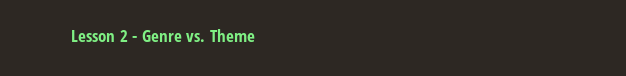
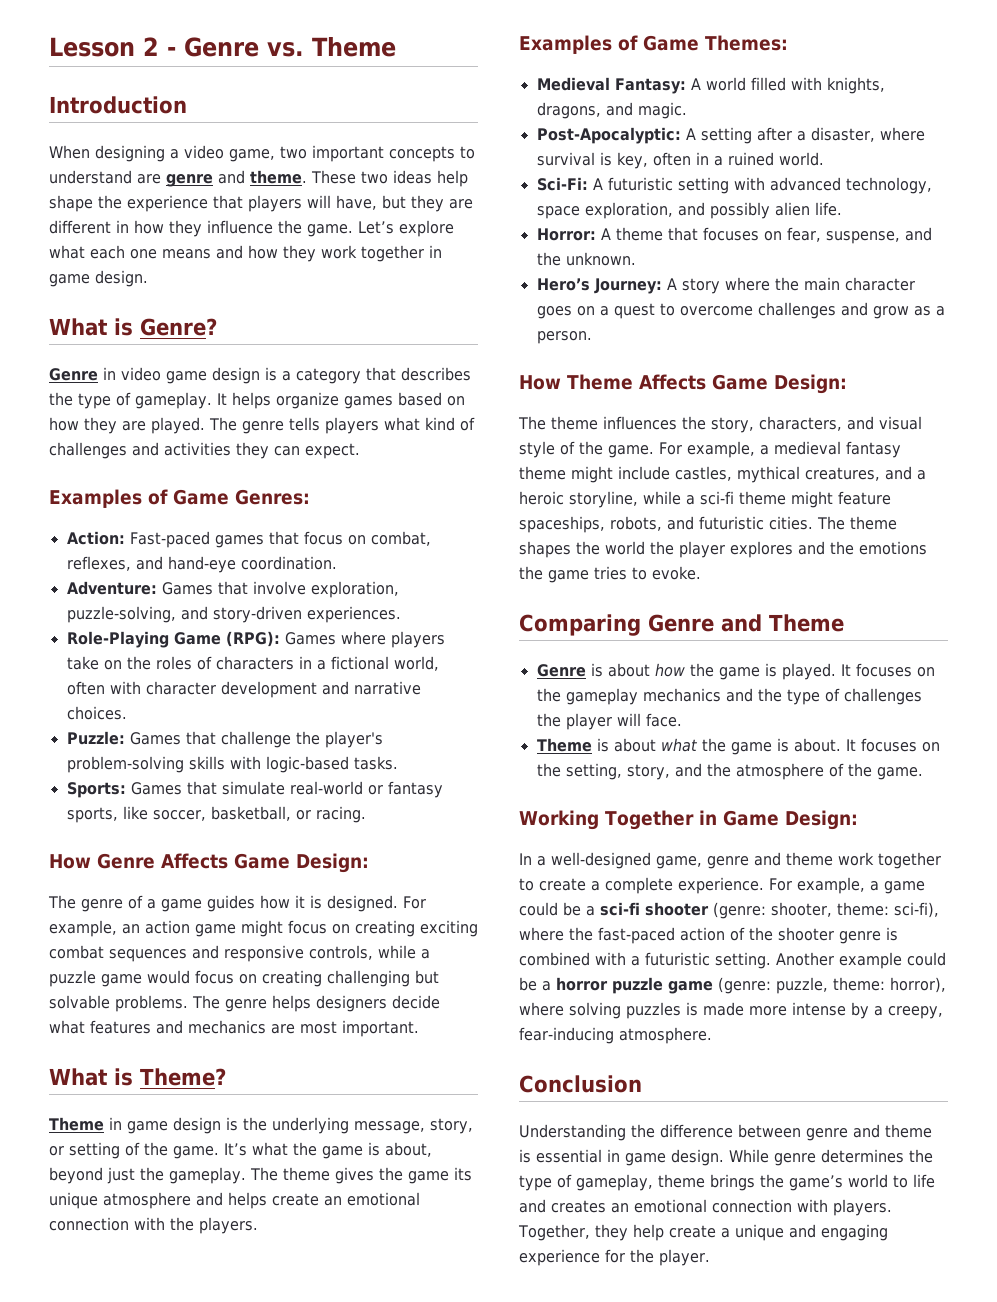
+ Introduction
+ When designing a video game, two important concepts to understand are genre and theme. These two ideas help shape the experience that players will have, but they are different in how they influence the game. Let’s explore what each one means and how they work together in game design.
+ What is Genre?
+ Genre in video game design is a category that describes the type of gameplay. It helps organize games based on how they are played. The genre tells players what kind of challenges and activities they can expect.
+ Examples of Game Genres:
+ Action: Fast-paced games that focus on combat, reflexes, and hand-eye coordination.
+ Adventure: Games that involve exploration, puzzle-solving, and story-driven experiences.
+ Role-Playing Game (RPG): Games where players take on the roles of characters in a fictional world, often with character development and narrative choices.
+ Puzzle: Games that challenge the player's problem-solving skills with logic-based tasks.
+ Sports: Games that simulate real-world or fantasy sports, like soccer, basketball, or racing.
+ How Genre Affects Game Design:
+ The genre of a game guides how it is designed. For example, an action game might focus on creating exciting combat sequences and responsive controls, while a puzzle game would focus on creating challenging but solvable problems. The genre helps designers decide what features and mechanics are most important.
+ What is Theme?
+ Theme in game design is the underlying message, story, or setting of the game. It’s what the game is about, beyond just the gameplay. The theme gives the game its unique atmosphere and helps create an emotional connection with the players.
+ Examples of Game Themes:
+ Medieval Fantasy: A world filled with knights, dragons, and magic.
+ Post-Apocalyptic: A setting after a disaster, where survival is key, often in a ruined world.
+ Sci-Fi: A futuristic setting with advanced technology, space exploration, and possibly alien life.
+ Horror: A theme that focuses on fear, suspense, and the unknown.
+ Hero’s Journey: A story where the main character goes on a quest to overcome challenges and grow as a person.
+ How Theme Affects Game Design:
+ The theme influences the story, characters, and visual style of the game. For example, a medieval fantasy theme might include castles, mythical creatures, and a heroic storyline, while a sci-fi theme might feature spaceships, robots, and futuristic cities. The theme shapes the world the player explores and the emotions the game tries to evoke.
+ Comparing Genre and Theme
+ Genre is about how the game is played. It focuses on the gameplay mechanics and the type of challenges the player will face.
+ Theme is about what the game is about. It focuses on the setting, story, and the atmosphere of the game.
+ Working Together in Game Design:
+ In a well-designed game, genre and theme work together to create a complete experience. For example, a game could be a sci-fi shooter (genre: shooter, theme: sci-fi), where the fast-paced action of the shooter genre is combined with a futuristic setting. Another example could be a horror puzzle game (genre: puzzle, theme: horror), where solving puzzles is made more intense by a creepy, fear-inducing atmosphere.
+ Conclusion
+ Understanding the difference between genre and theme is essential in game design. While genre determines the type of gameplay, theme brings the game’s world to life and creates an emotional connection with players. Together, they help create a unique and engaging experience for the player.

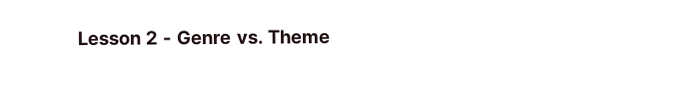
- Introduction
- When designing a video game, two important concepts to understand are genre and theme. These two ideas help shape the experience that players will have, but they are different in how they influence the game. Let’s explore what each one means and how they work together in game design.
- What is Genre?
- Genre in video game design is a category that describes the type of gameplay. It helps organize games based on how they are played. The genre tells players what kind of challenges and activities they can expect.
- Examples of Game Genres:
- Action: Fast-paced games that focus on combat, reflexes, and hand-eye coordination.
- Adventure: Games that involve exploration, puzzle-solving, and story-driven experiences.
- Role-Playing Game (RPG): Games where players take on the roles of characters in a fictional world, often with character development and narrative choices.
- Puzzle: Games that challenge the player's problem-solving skills with logic-based tasks.
- Sports: Games that simulate real-world or fantasy sports, like soccer, basketball, or racing.
- How Genre Affects Game Design:
- The genre of a game guides how it is designed. For example, an action game might focus on creating exciting combat sequences and responsive controls, while a puzzle game would focus on creating challenging but solvable problems. The genre helps designers decide what features and mechanics are most important.
- What is Theme?
- Theme in game design is the underlying message, story, or setting of the game. It’s what the game is about, beyond just the gameplay. The theme gives the game its unique atmosphere and helps create an emotional connection with the players.
- Examples of Game Themes:
- Medieval Fantasy: A world filled with knights, dragons, and magic.
- Post-Apocalyptic: A setting after a disaster, where survival is key, often in a ruined world.
- Sci-Fi: A futuristic setting with advanced technology, space exploration, and possibly alien life.
- Horror: A theme that focuses on fear, suspense, and the unknown.
- Hero’s Journey: A story where the main character goes on a quest to overcome challenges and grow as a person.
- How Theme Affects Game Design:
- The theme influences the story, characters, and visual style of the game. For example, a medieval fantasy theme might include castles, mythical creatures, and a heroic storyline, while a sci-fi theme might feature spaceships, robots, and futuristic cities. The theme shapes the world the player explores and the emotions the game tries to evoke.
- Comparing Genre and Theme
- Genre is about how the game is played. It focuses on the gameplay mechanics and the type of challenges the player will face.
- Theme is about what the game is about. It focuses on the setting, story, and the atmosphere of the game.
- Working Together in Game Design:
- In a well-designed game, genre and theme work together to create a complete experience. For example, a game could be a sci-fi shooter (genre: shooter, theme: sci-fi), where the fast-paced action of the shooter genre is combined with a futuristic setting. Another example could be a horror puzzle game (genre: puzzle, theme: horror), where solving puzzles is made more intense by a creepy, fear-inducing atmosphere.
- Conclusion
- Understanding the difference between genre and theme is essential in game design. While genre determines the type of gameplay, theme brings the game’s world to life and creates an emotional connection with players. Together, they help create a unique and engaging experience for the player.

